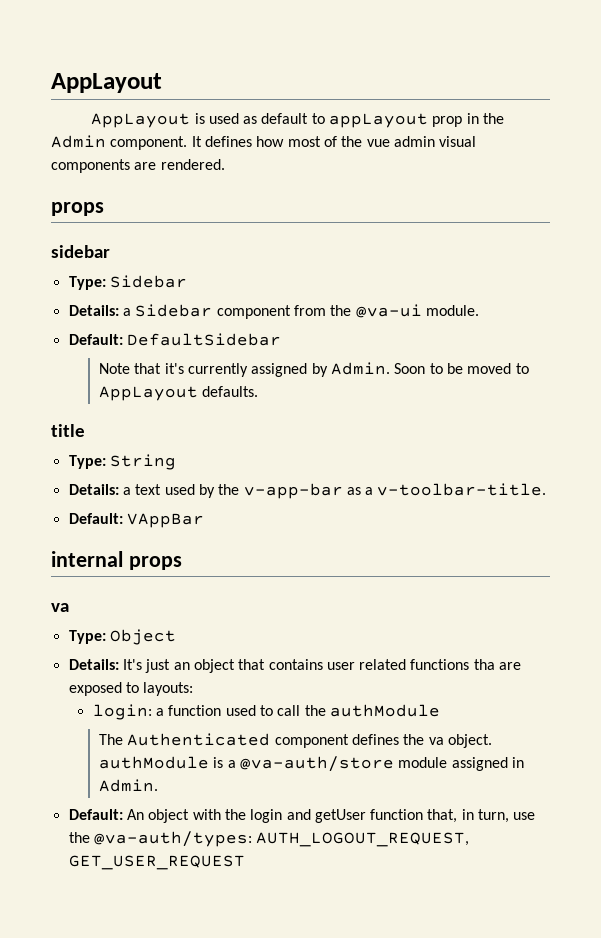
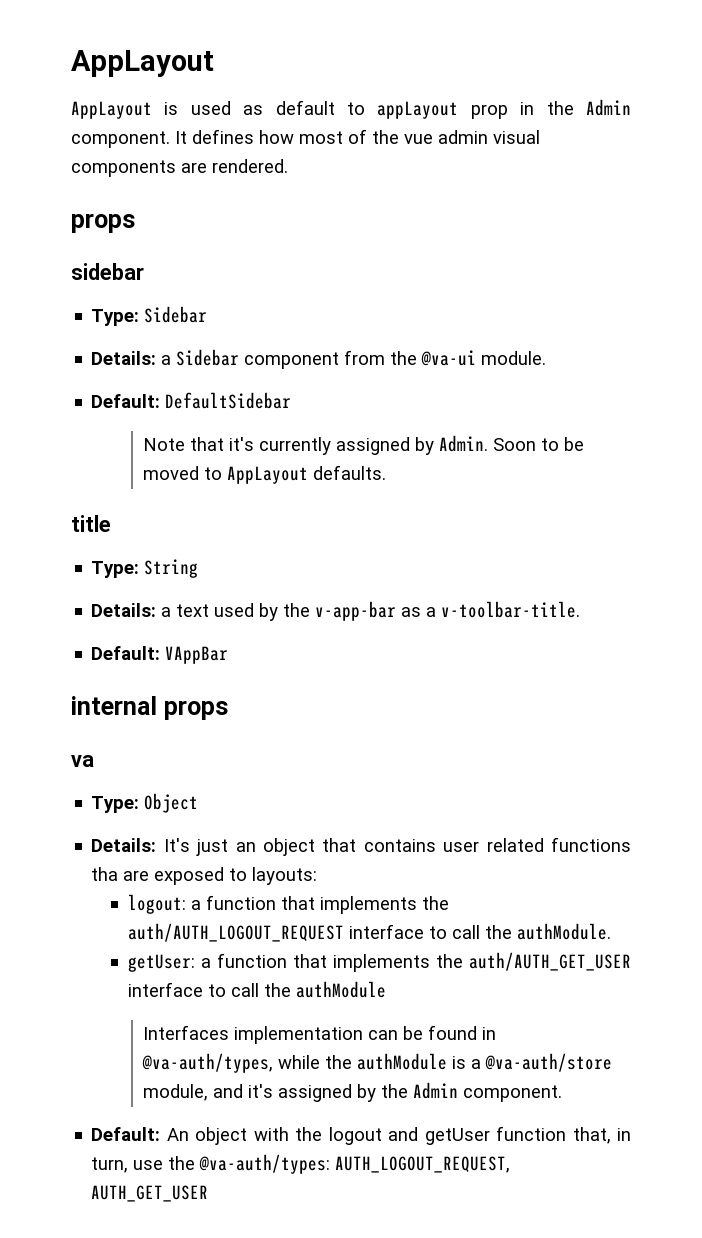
- login: a function used to call the authModule
- The Authenticated component defines the va object. authModule is a @va-auth/store module assigned in Admin.
+ logout: a function that implements the auth/AUTH_LOGOUT_REQUEST interface to call the authModule.
+ getUser: a function that implements the auth/AUTH_GET_USER interface to call the authModule
+ Interfaces implementation can be found in @va-auth/types, while the authModule is a @va-auth/store module, and it's assigned by the Admin component.
- Default: An object with the login and getUser function that, in turn, use the @va-auth/types: AUTH_LOGOUT_REQUEST, GET_USER_REQUEST
+ Default: An object with the logout and getUser function that, in turn, use the @va-auth/types: AUTH_LOGOUT_REQUEST, AUTH_GET_USER

